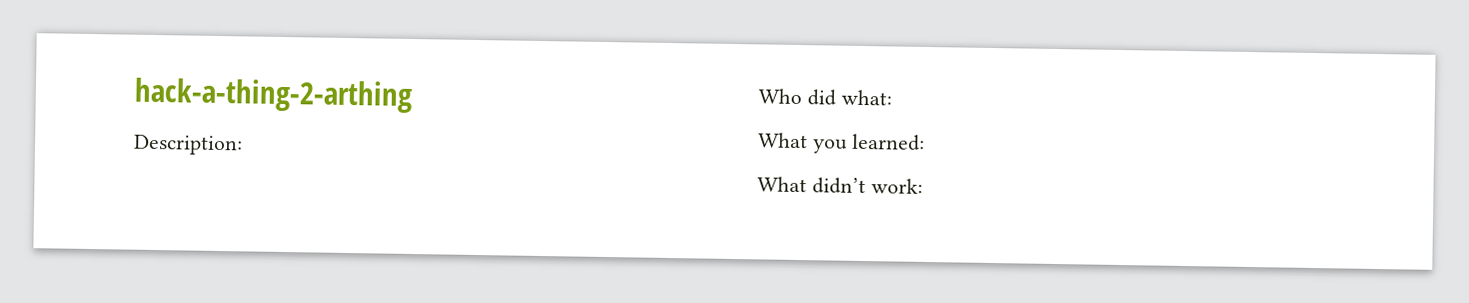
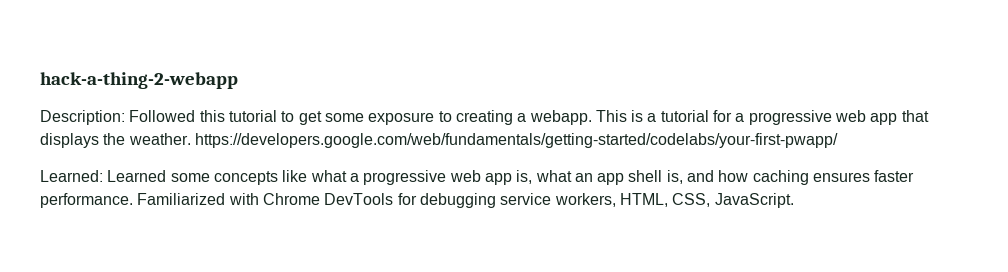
- hack-a-thing-2-arthing
+ hack-a-thing-2-webapp
- Description:
- Who did what:
- What you learned:
- What didn’t work:
+ Description: Followed this tutorial to get some exposure to creating a webapp. This is a tutorial for a progressive web app that displays the weather. https://developers.google.com/web/fundamentals/getting-started/codelabs/your-first-pwapp/
+ Learned: Learned some concepts like what a progressive web app is, what an app shell is, and how caching ensures faster performance. Familiarized with Chrome DevTools for debugging service workers, HTML, CSS, JavaScript.

